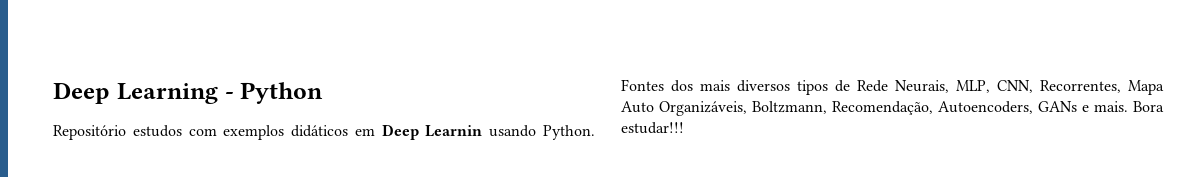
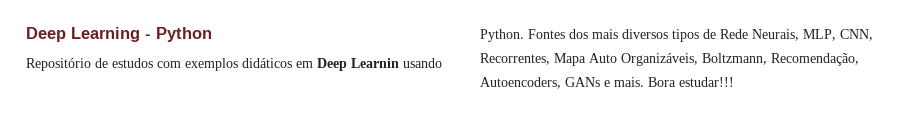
- Repositório estudos com exemplos didáticos em Deep Learnin usando Python.
+ Repositório de estudos com exemplos didáticos em Deep Learnin usando Python.

